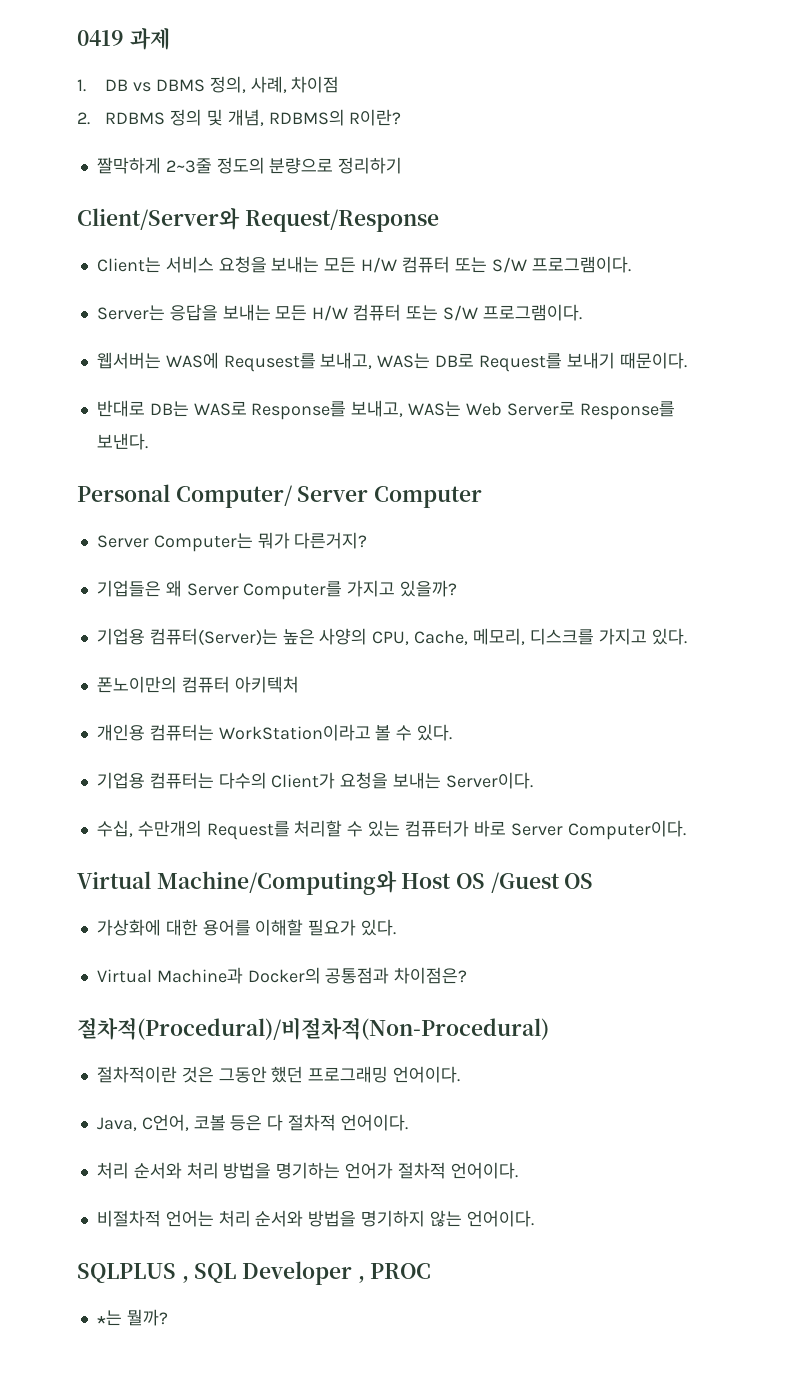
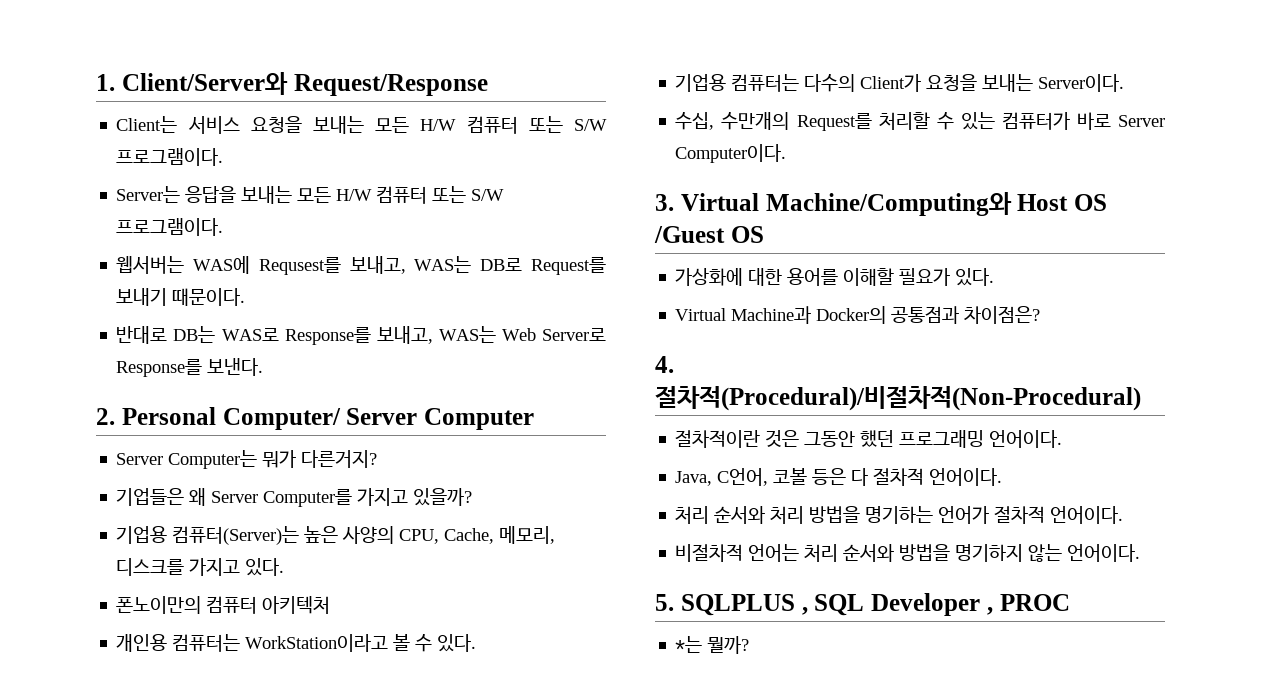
- 0419 과제
- 1. DB vs DBMS 정의, 사례, 차이점
- 2. RDBMS 정의 및 개념, RDBMS의 R이란?
- 짤막하게 2~3줄 정도의 분량으로 정리하기
- Client/Server와 Request/Response
+ 1. Client/Server와 Request/Response
- Personal Computer/ Server Computer
+ 2. Personal Computer/ Server Computer
- Virtual Machine/Computing와 Host OS /Guest OS
+ 3. Virtual Machine/Computing와 Host OS /Guest OS
- 절차적(Procedural)/비절차적(Non-Procedural)
+ 4. 절차적(Procedural)/비절차적(Non-Procedural)
- SQLPLUS , SQL Developer , PROC
+ 5. SQLPLUS , SQL Developer , PROC

